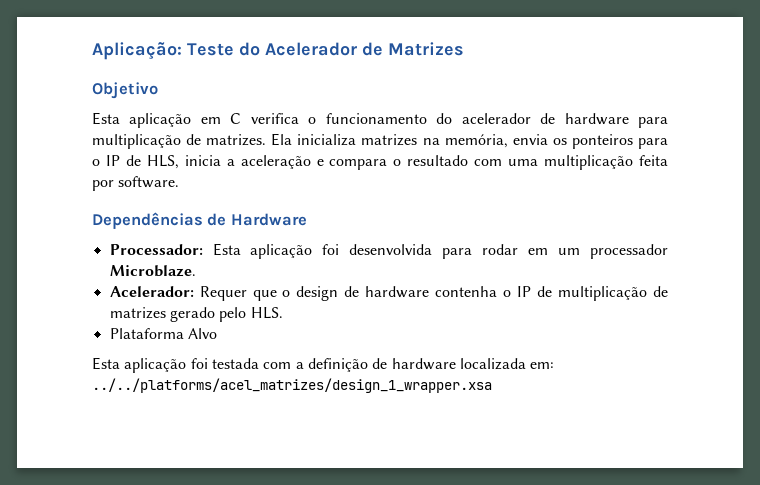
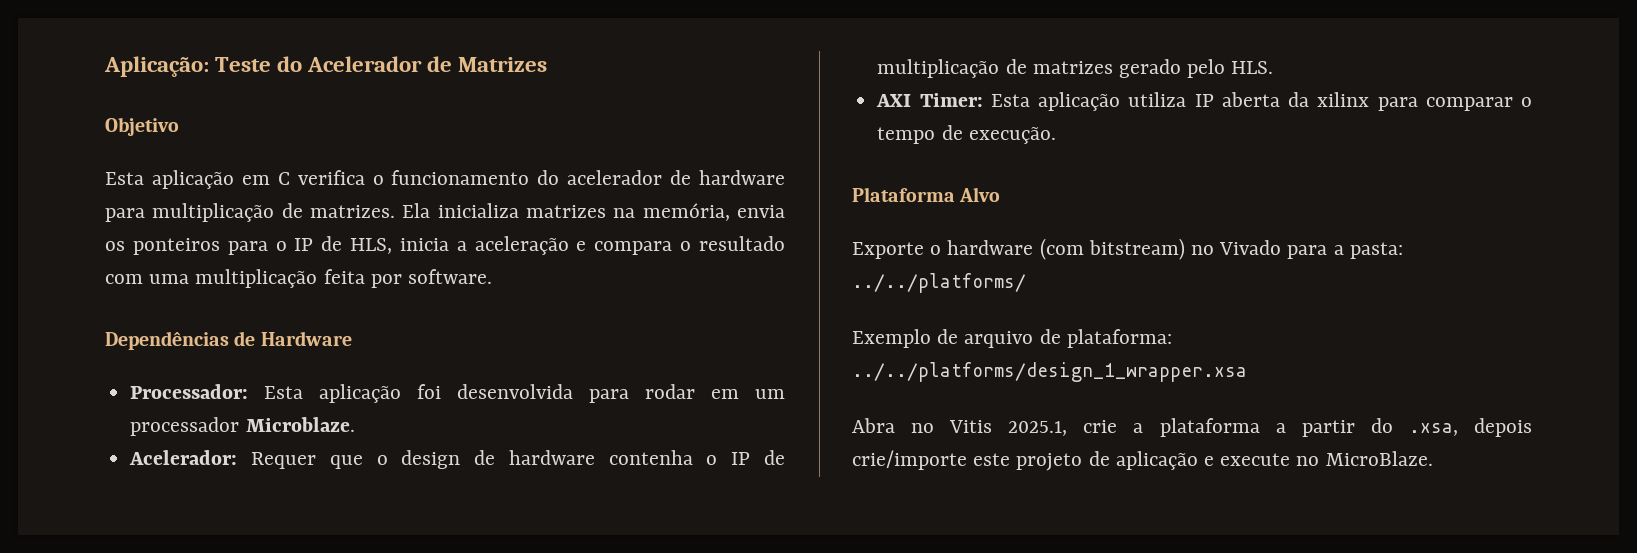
+ AXI Timer: Esta aplicação utiliza IP aberta da xilinx para comparar o tempo de execução.
  Plataforma Alvo
- Esta aplicação foi testada com a definição de hardware localizada em: ../../platforms/acel_matrizes/design_1_wrapper.xsa
+ Exporte o hardware (com bitstream) no Vivado para a pasta: ../../platforms/
+ Exemplo de arquivo de plataforma: ../../platforms/design_1_wrapper.xsa
+ Abra no Vitis 2025.1, crie a plataforma a partir do .xsa, depois crie/importe este projeto de aplicação e execute no MicroBlaze.

